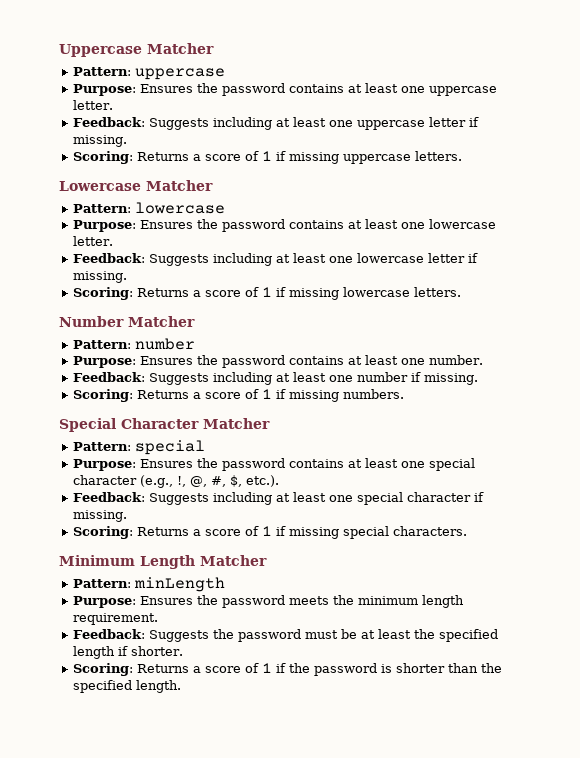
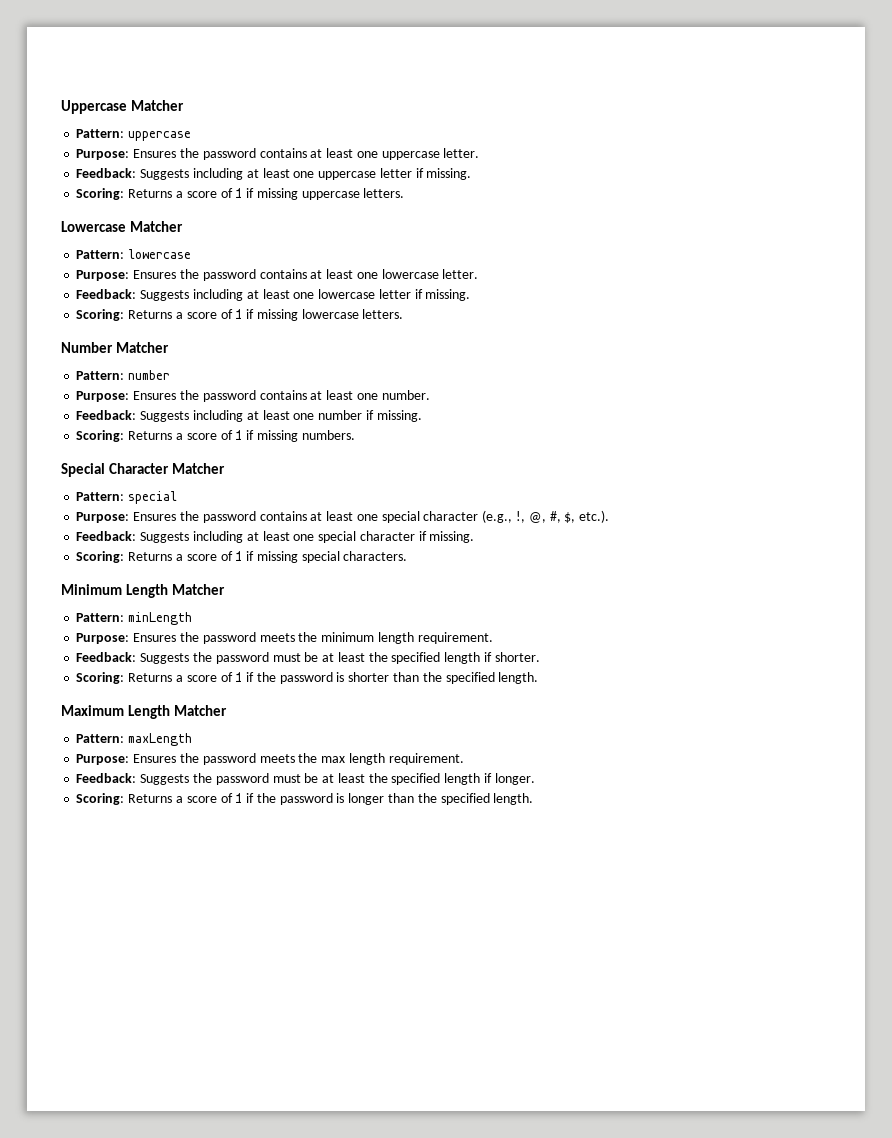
+ Maximum Length Matcher
+ Pattern: maxLength
+ Purpose: Ensures the password meets the max length requirement.
+ Feedback: Suggests the password must be at least the specified length if longer.
+ Scoring: Returns a score of 1 if the password is longer than the specified length.

